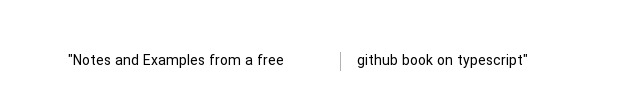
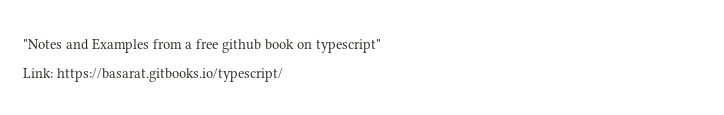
+ Link: https://basarat.gitbooks.io/typescript/

